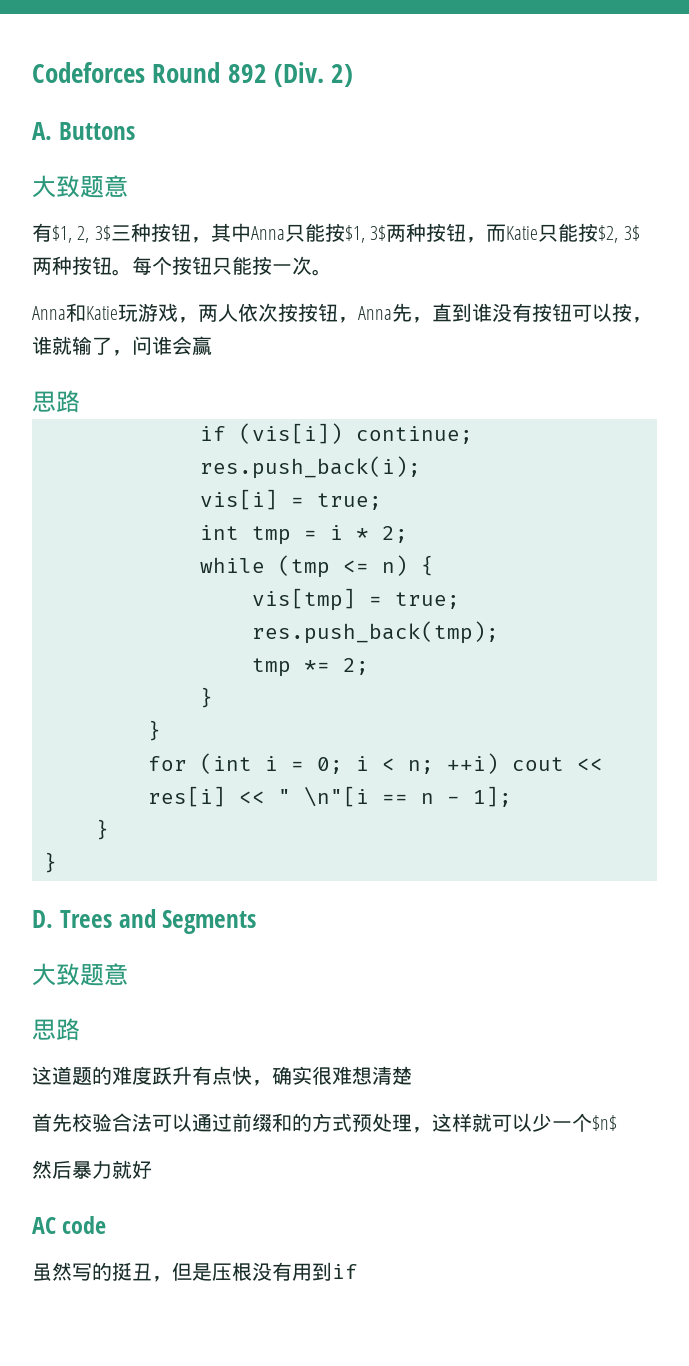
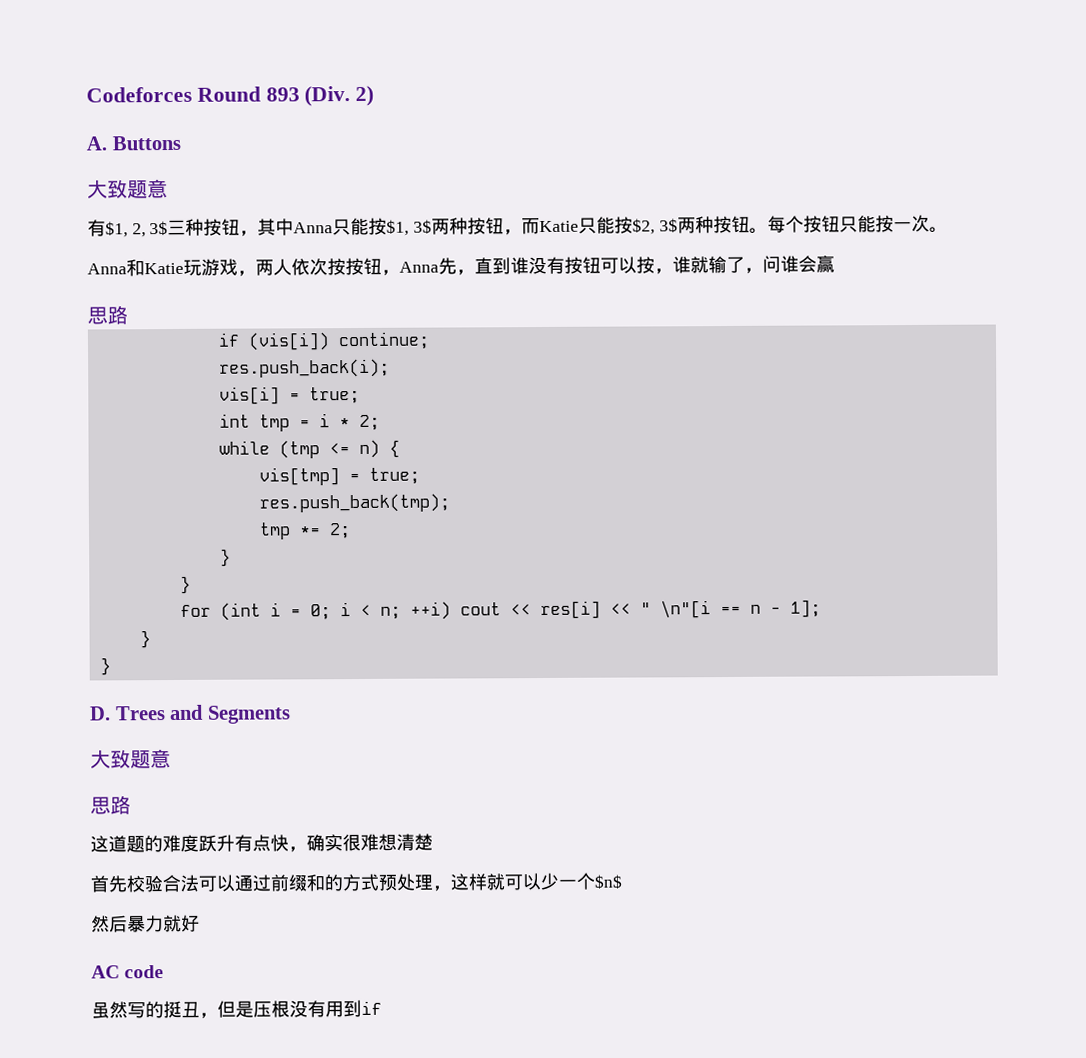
- Codeforces Round 892 (Div. 2)
+ Codeforces Round 893 (Div. 2)

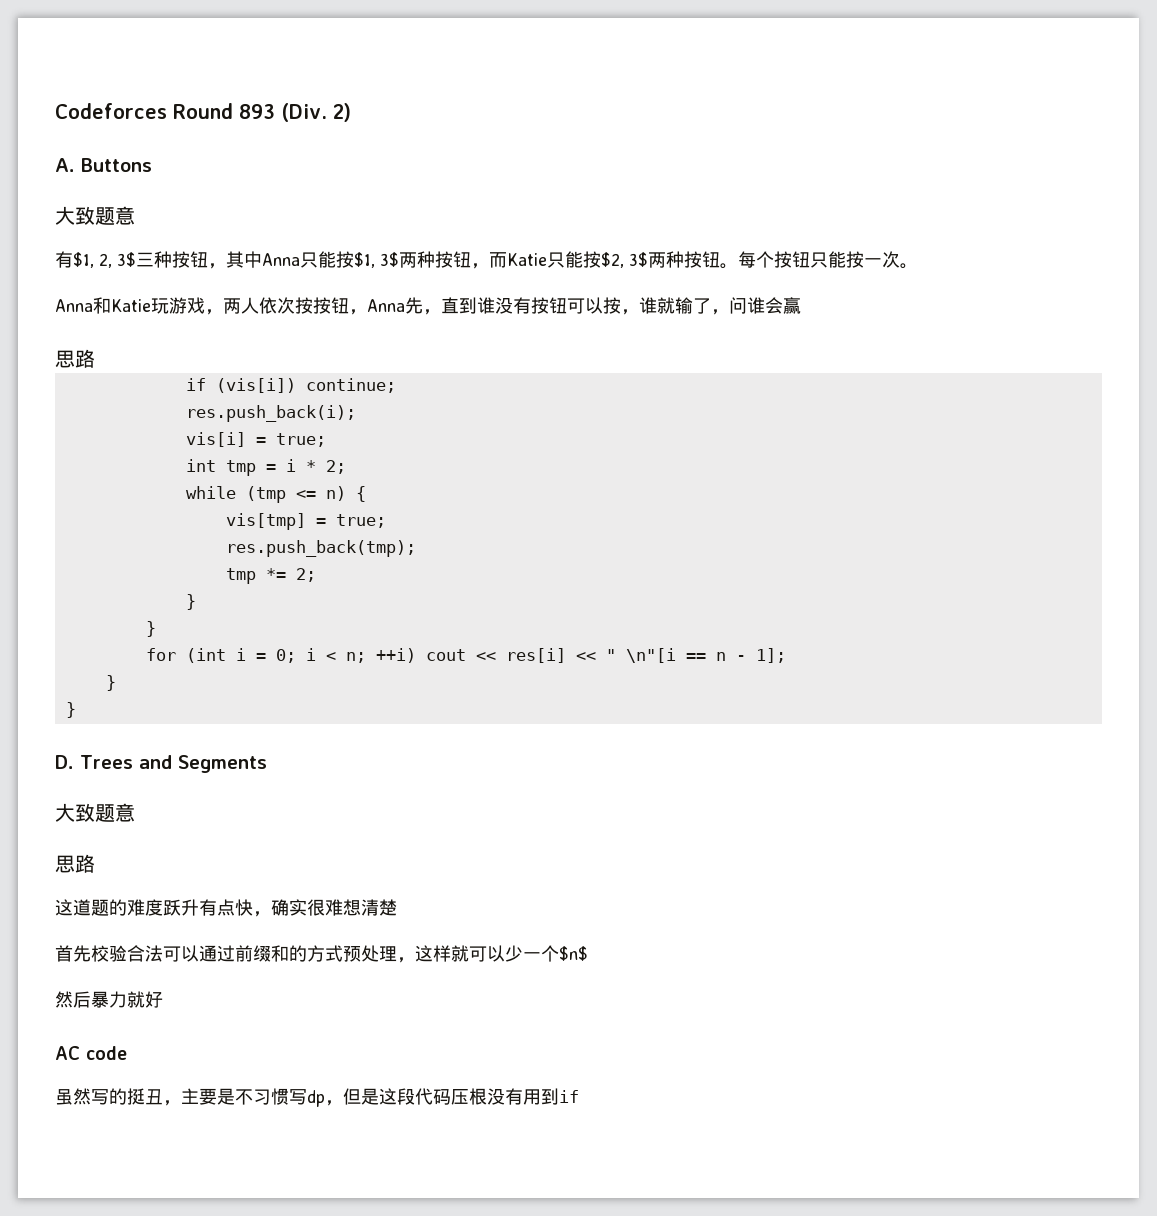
- 虽然写的挺丑，但是压根没有用到if
+ 虽然写的挺丑，主要是不习惯写dp，但是这段代码压根没有用到if

